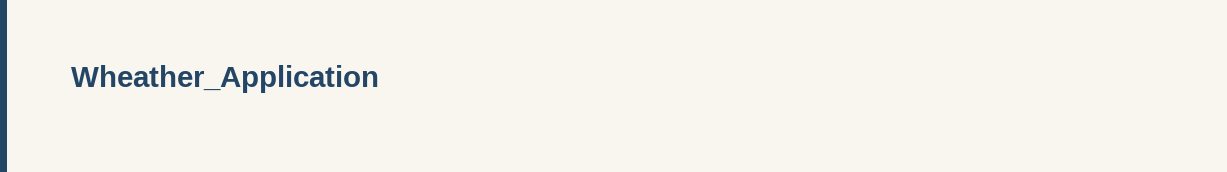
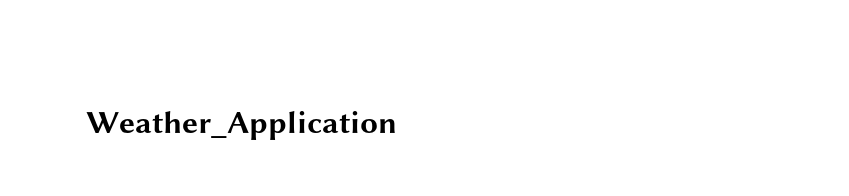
- Wheather_Application
+ Weather_Application

